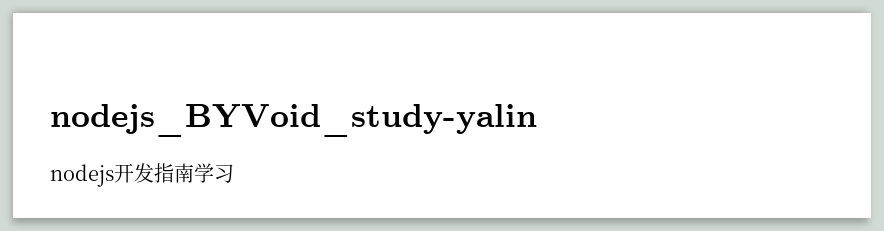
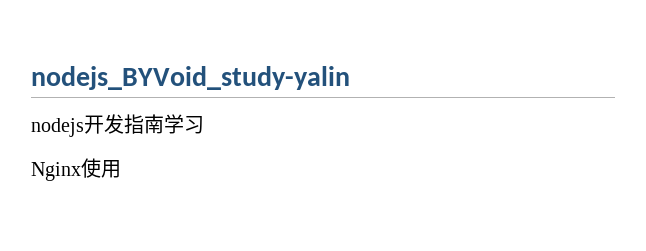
+ Nginx使用

